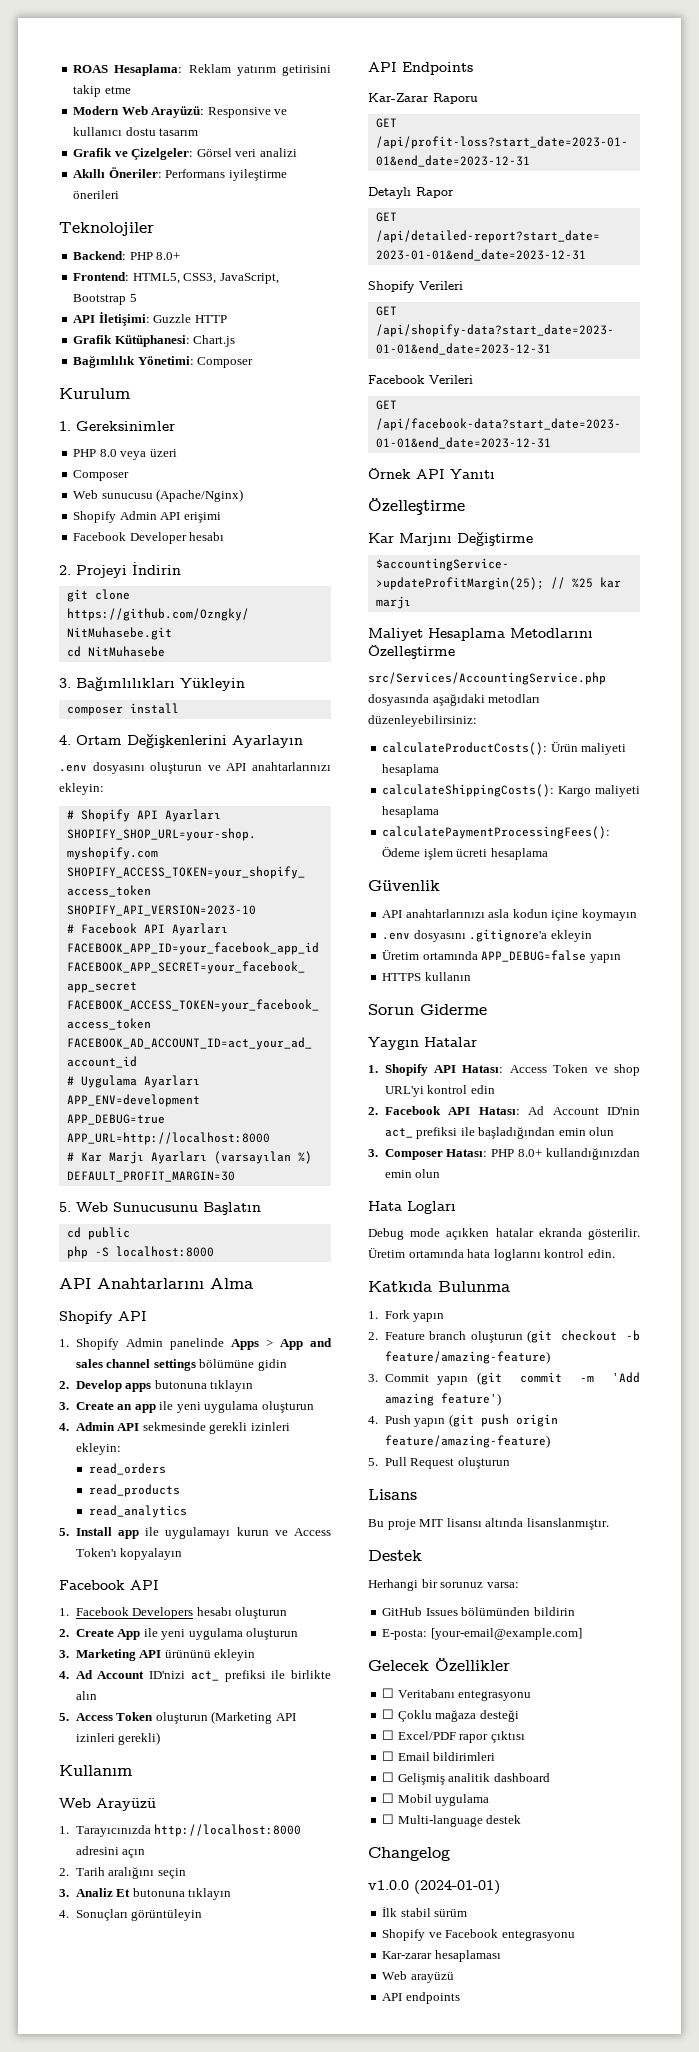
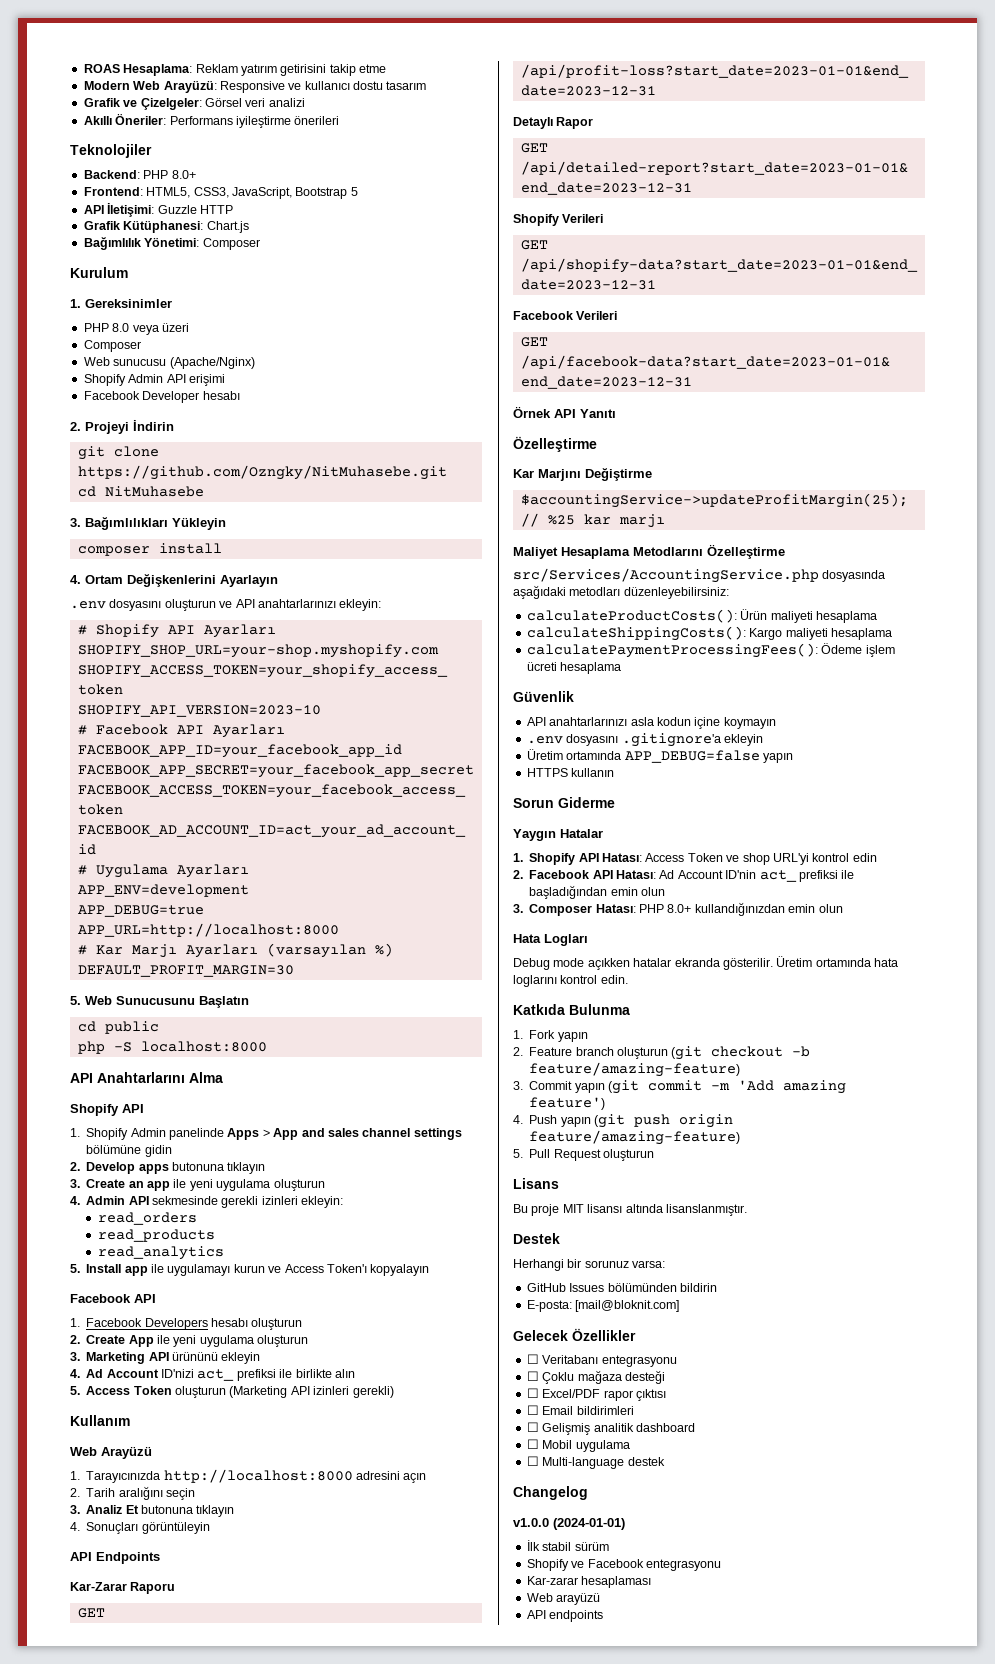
- E-posta: [your-email@example.com]
+ E-posta: [mail@bloknit.com]

